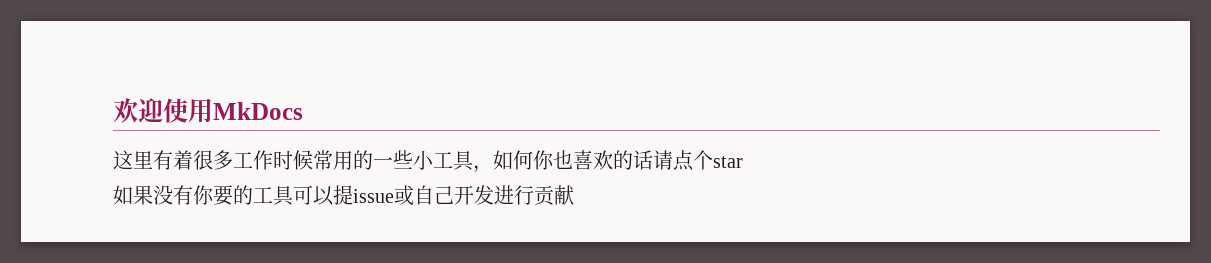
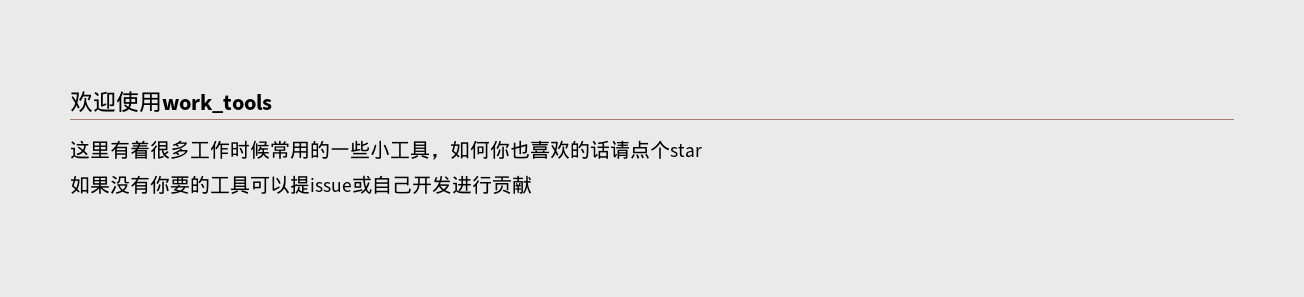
- 欢迎使用MkDocs
+ 欢迎使用work_tools

